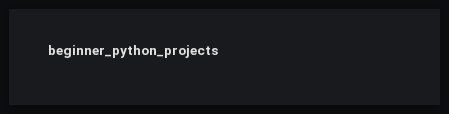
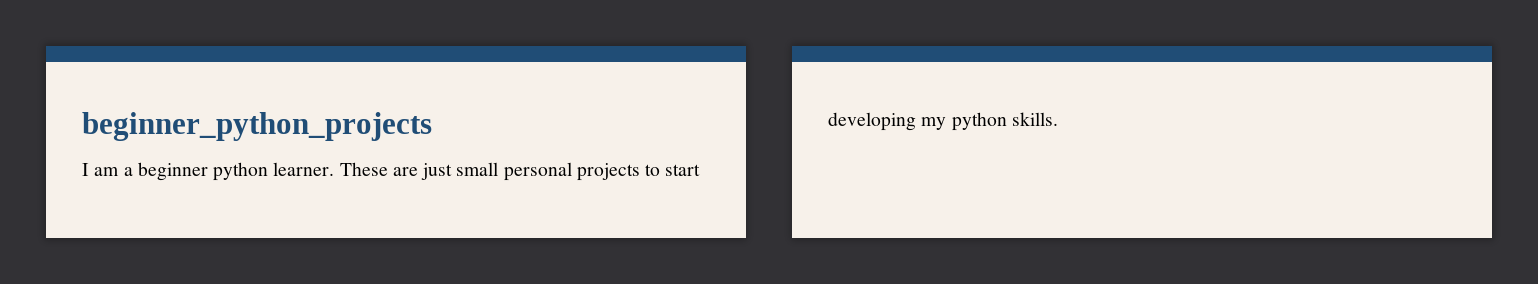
+ I am a beginner python learner. These are just small personal projects to start developing my python skills.

